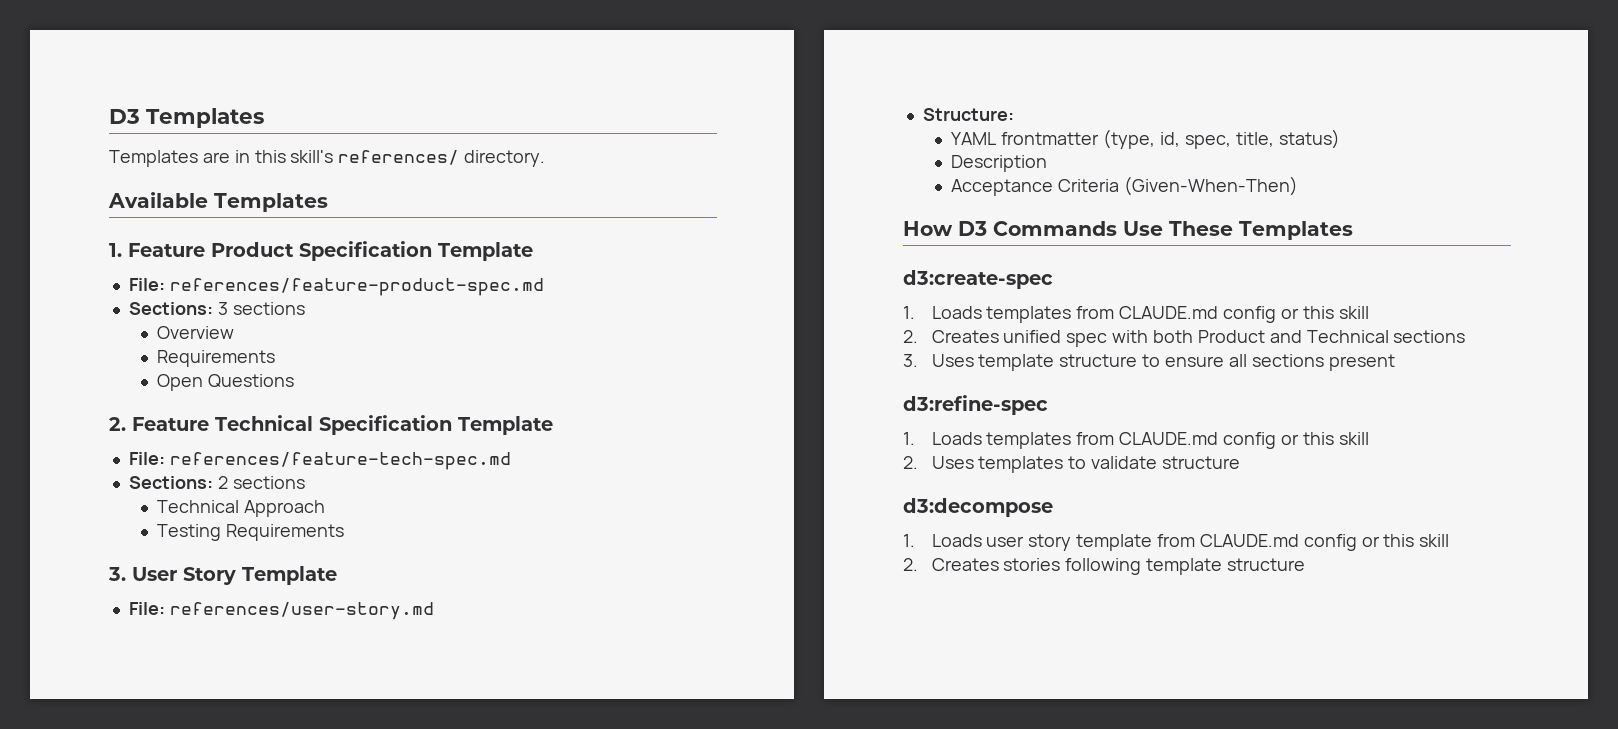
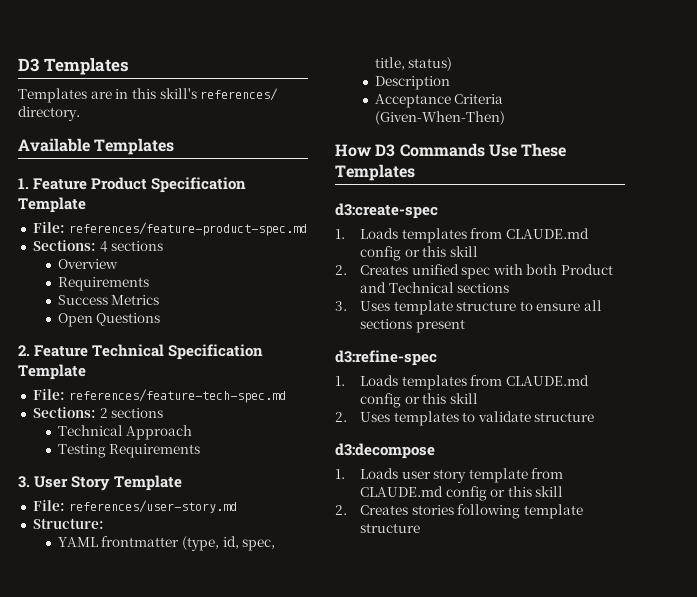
- Sections: 3 sections
+ Sections: 4 sections
+ Success Metrics

